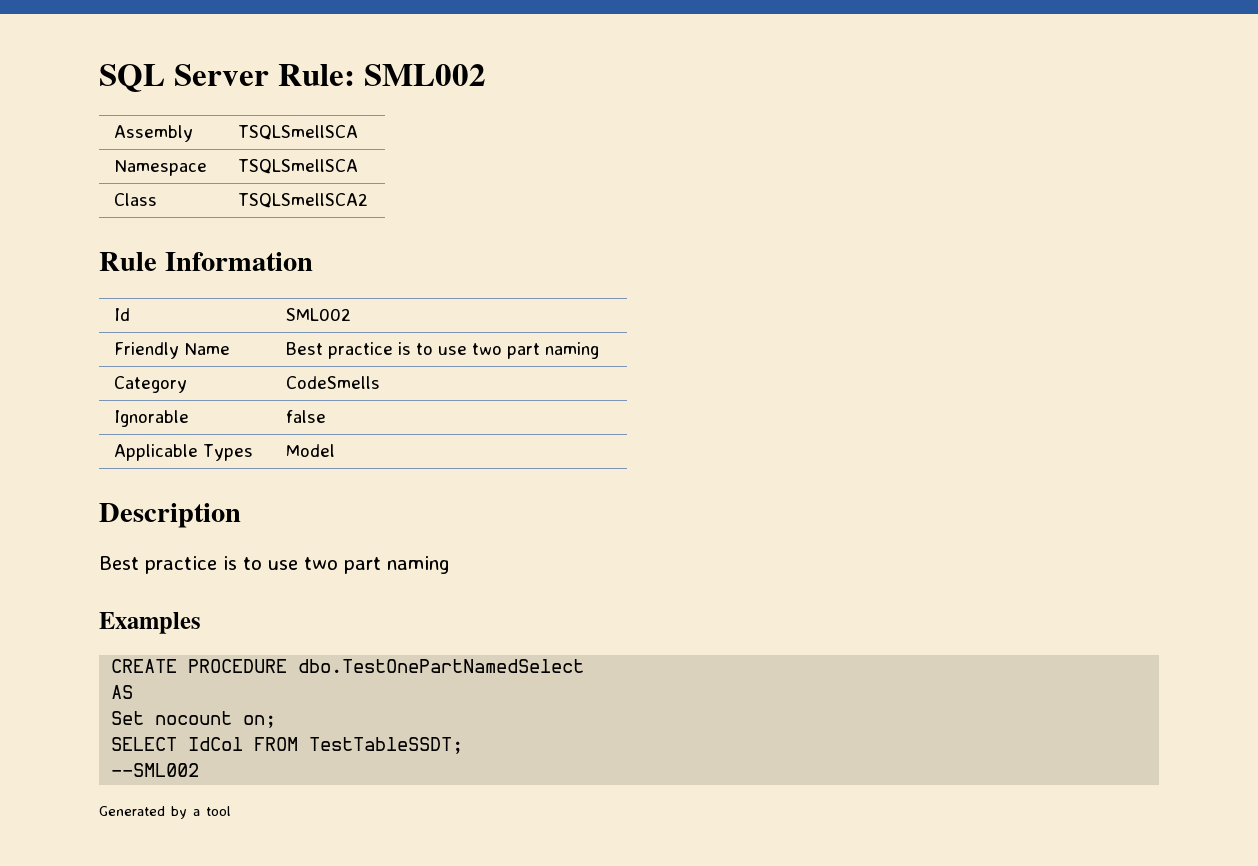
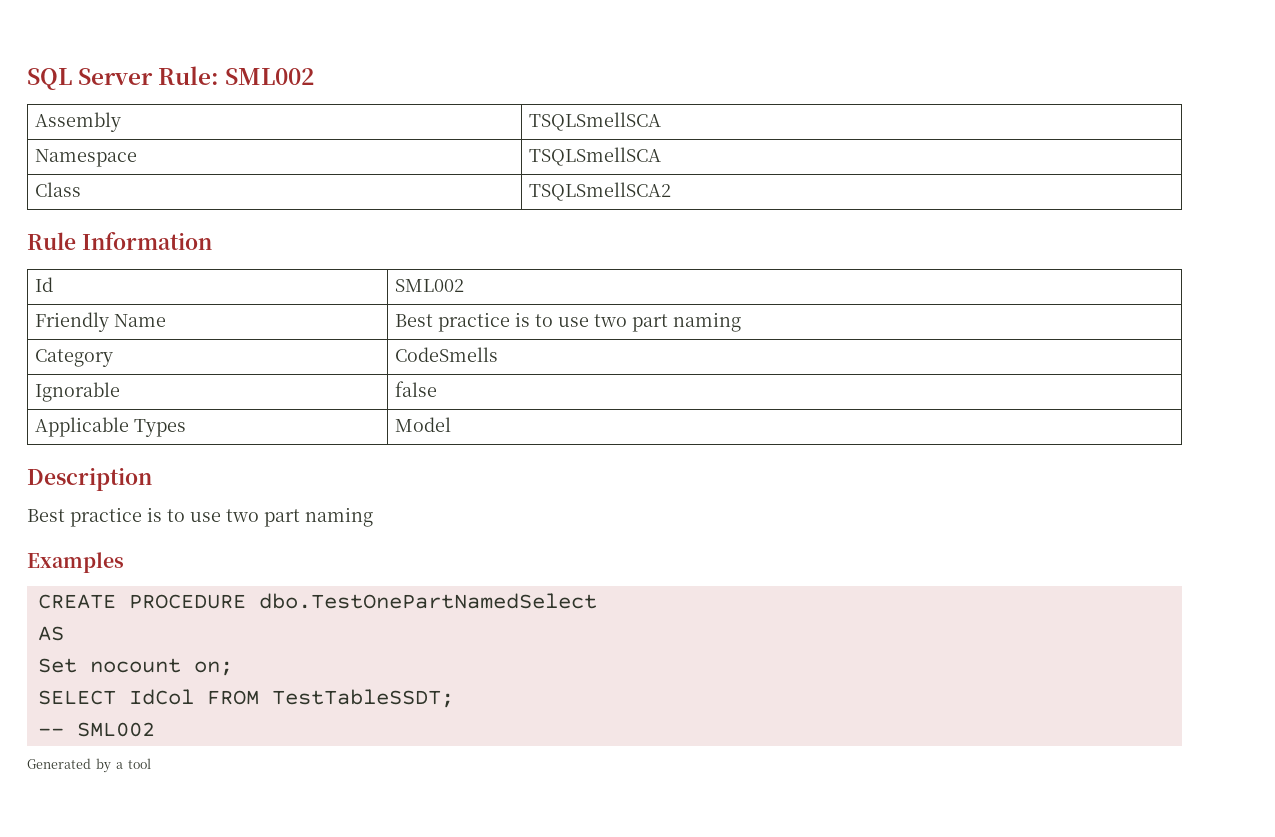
- --SML002
+ -- SML002

